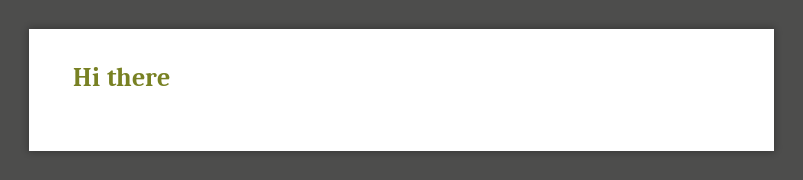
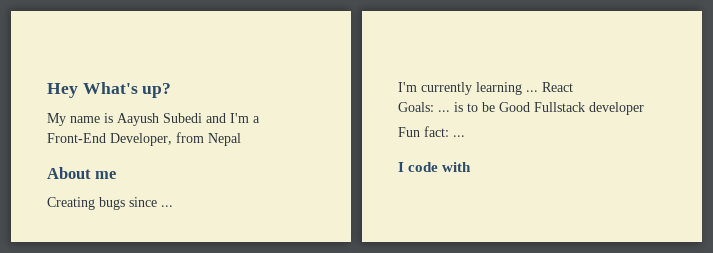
- Hi there
+ Hey What's up?
+ My name is Aayush Subedi and I'm a Front-End Developer, from Nepal
+ About me
+ Creating bugs since ...
+ I'm currently learning ... React
+ Goals: ... is to be Good Fullstack developer
+ Fun fact: ...
+ I code with

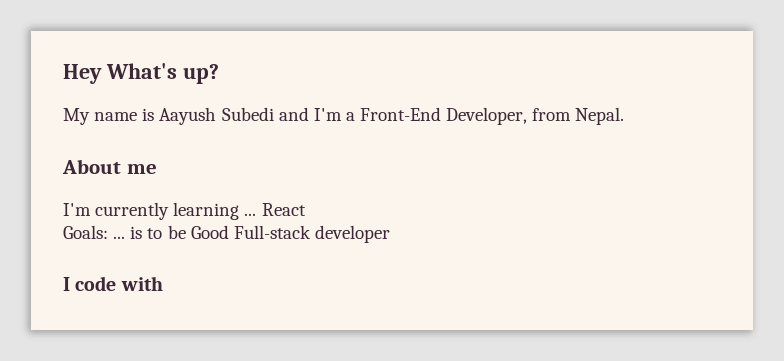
- My name is Aayush Subedi and I'm a Front-End Developer, from Nepal
+ My name is Aayush Subedi and I'm a Front-End Developer, from Nepal.
- Creating bugs since ...
- Goals: ... is to be Good Fullstack developer
+ Goals: ... is to be Good Full-stack developer
- Fun fact: ...

